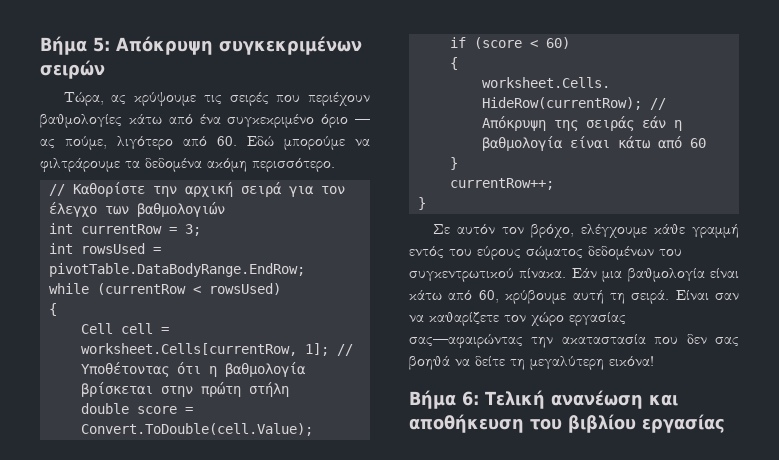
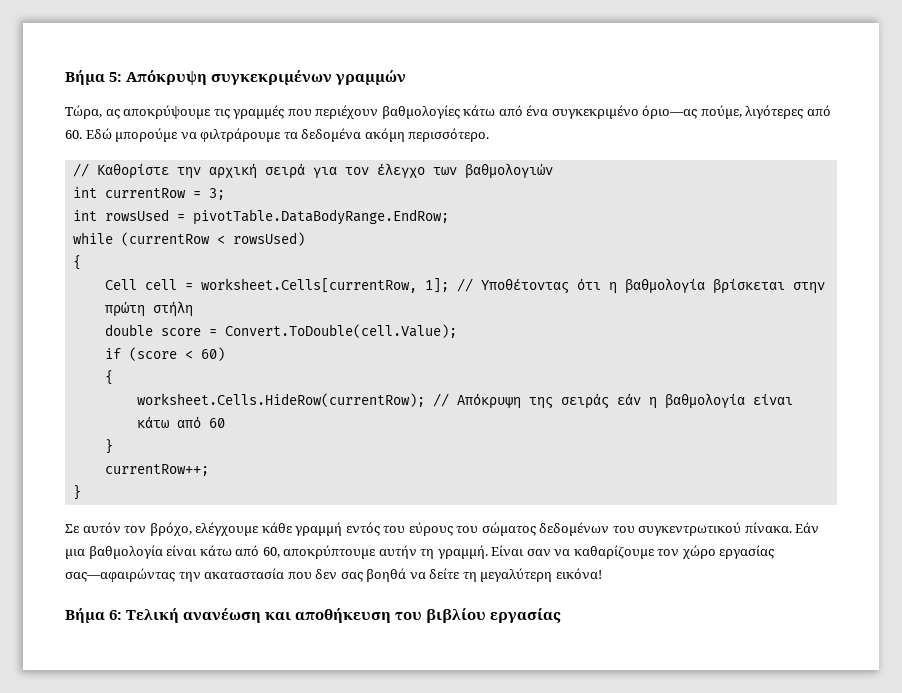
- Βήμα 5: Απόκρυψη συγκεκριμένων σειρών
+ Βήμα 5: Απόκρυψη συγκεκριμένων γραμμών
- Τώρα, ας κρύψουμε τις σειρές που περιέχουν βαθμολογίες κάτω από ένα συγκεκριμένο όριο — ας πούμε, λιγότερο από 60. Εδώ μπορούμε να φιλτράρουμε τα δεδομένα ακόμη περισσότερο.
+ Τώρα, ας αποκρύψουμε τις γραμμές που περιέχουν βαθμολογίες κάτω από ένα συγκεκριμένο όριο—ας πούμε, λιγότερες από 60. Εδώ μπορούμε να φιλτράρουμε τα δεδομένα ακόμη περισσότερο.
- Σε αυτόν τον βρόχο, ελέγχουμε κάθε γραμμή εντός του εύρους σώματος δεδομένων του συγκεντρωτικού πίνακα.
+ Σε αυτόν τον βρόχο, ελέγχουμε κάθε γραμμή εντός του εύρους του σώματος δεδομένων του συγκεντρωτικού πίνακα.
- Εάν μια βαθμολογία είναι κάτω από 60, κρύβουμε αυτή τη σειρά.
+ Εάν μια βαθμολογία είναι κάτω από 60, αποκρύπτουμε αυτήν τη γραμμή.
- Είναι σαν να καθαρίζετε τον χώρο εργασίας σας—αφαιρώντας την ακαταστασία που δεν σας βοηθά να δείτε τη μεγαλύτερη εικόνα!
+ Είναι σαν να καθαρίζουμε τον χώρο εργασίας σας—αφαιρώντας την ακαταστασία που δεν σας βοηθά να δείτε τη μεγαλύτερη εικόνα!

